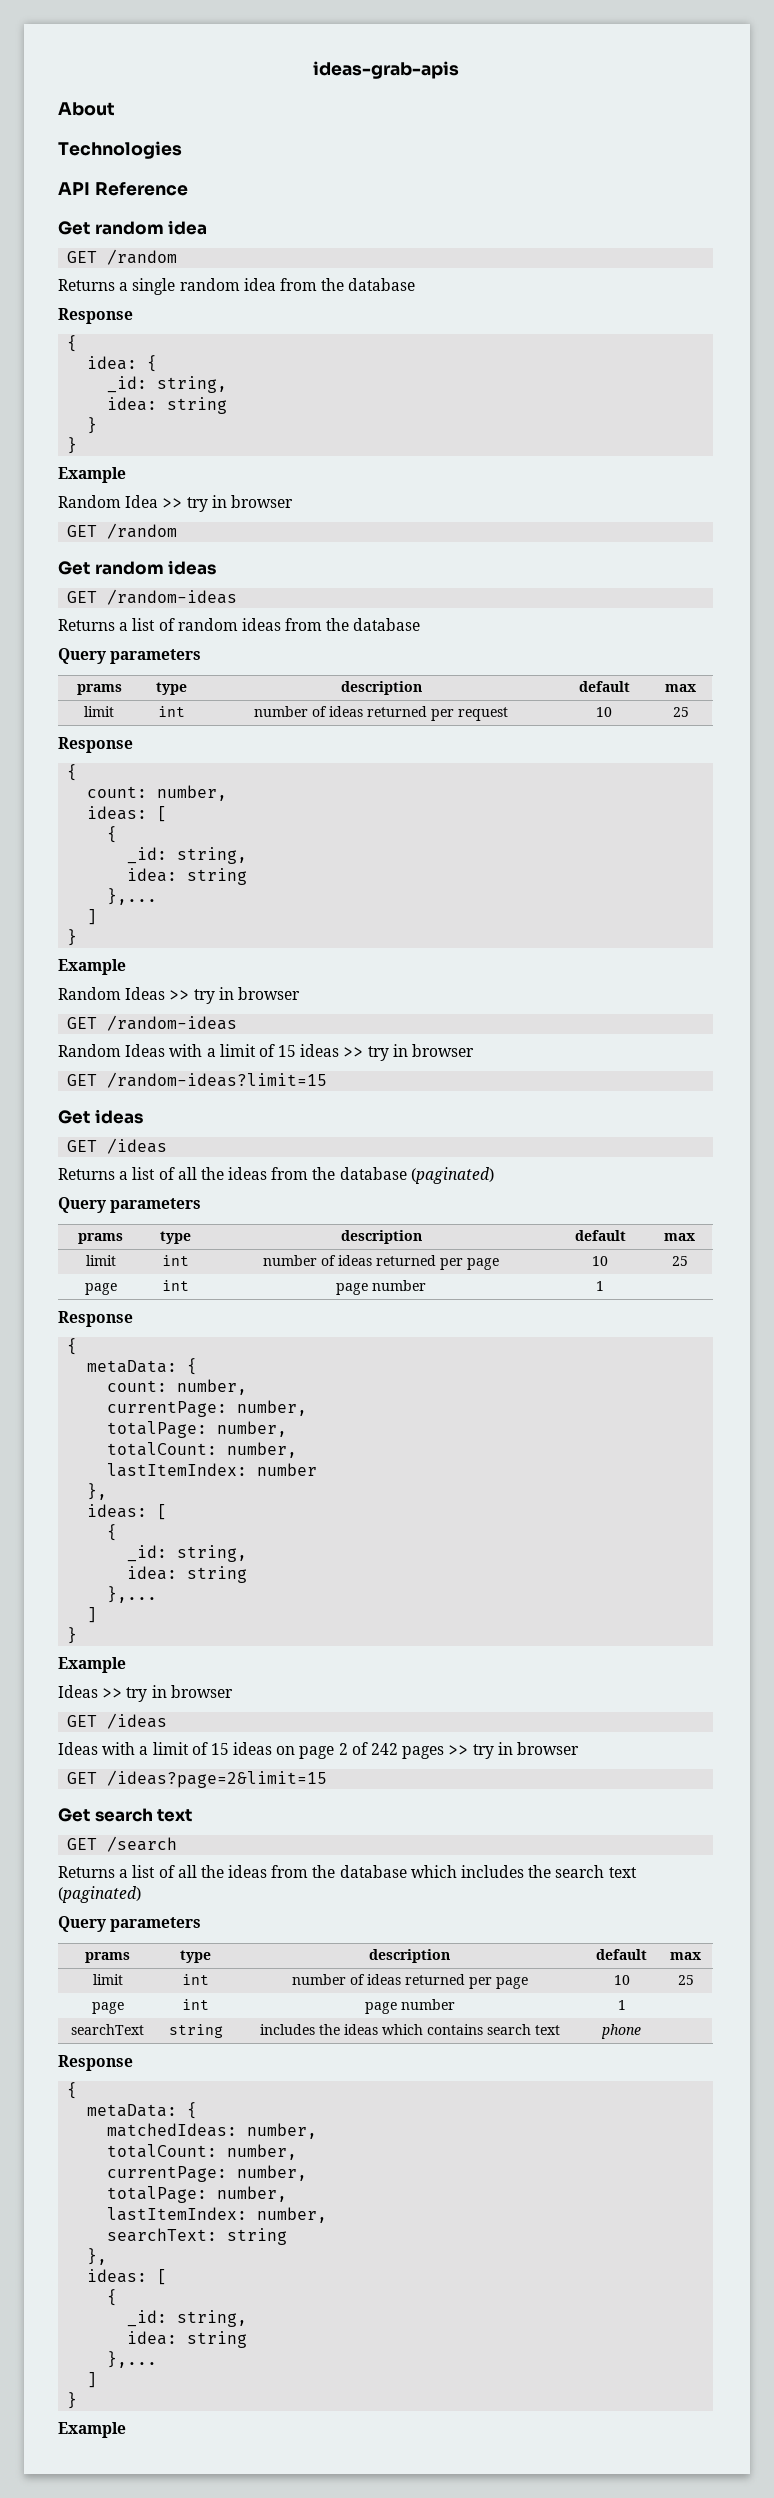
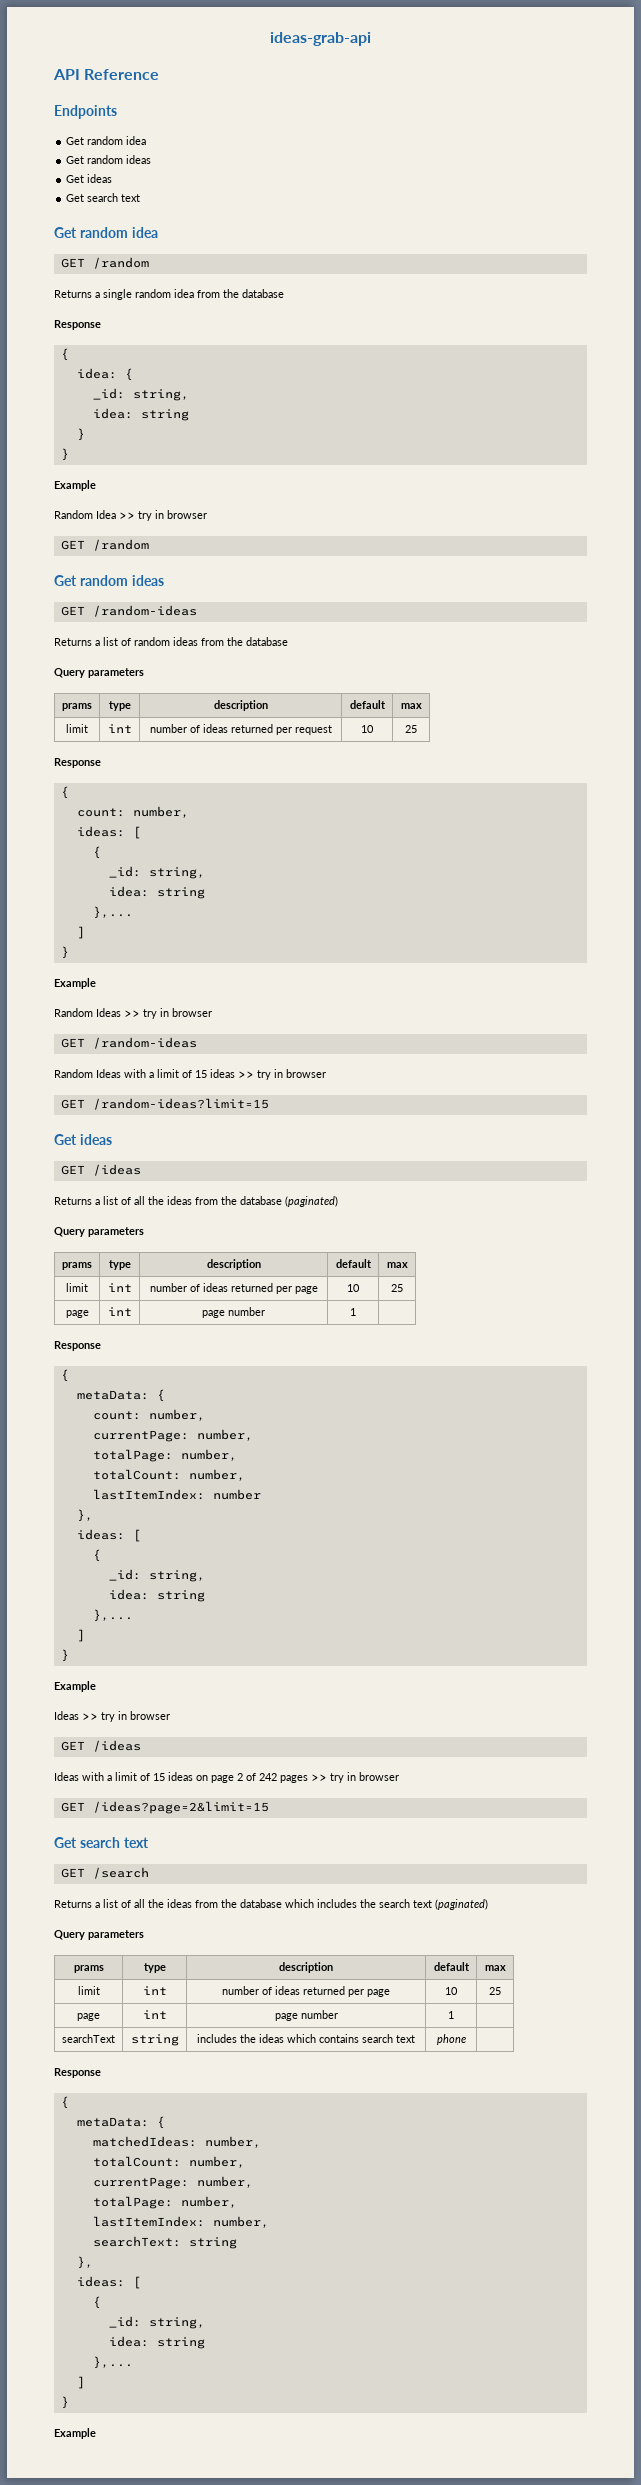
- ideas-grab-apis
- About
- Technologies
+ ideas-grab-api
+ Endpoints
+ Get random idea
+ Get random ideas
+ Get ideas
+ Get search text

